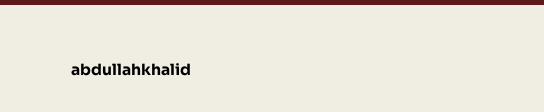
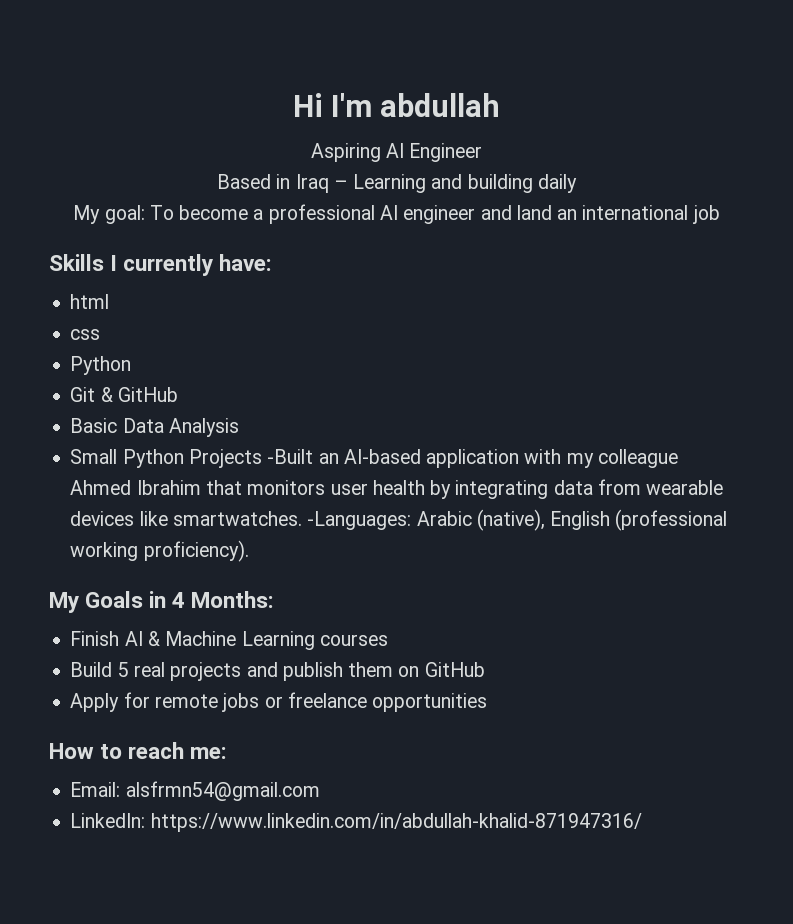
- abdullahkhalid
+ Hi I'm abdullah
+ Aspiring AI Engineer
+ Based in Iraq – Learning and building daily
+ My goal: To become a professional AI engineer and land an international job
+ Skills I currently have:
+ html
+ css
+ Python
+ Git & GitHub
+ Basic Data Analysis
+ Small Python Projects -Built an AI-based application with my colleague Ahmed Ibrahim that monitors user health by integrating data from wearable devices like smartwatches. -Languages: Arabic (native), English (professional working proficiency).
+ My Goals in 4 Months:
+ Finish AI & Machine Learning courses
+ Build 5 real projects and publish them on GitHub
+ Apply for remote jobs or freelance opportunities
+ How to reach me:
+ Email: alsfrmn54@gmail.com
+ LinkedIn: https://www.linkedin.com/in/abdullah-khalid-871947316/

